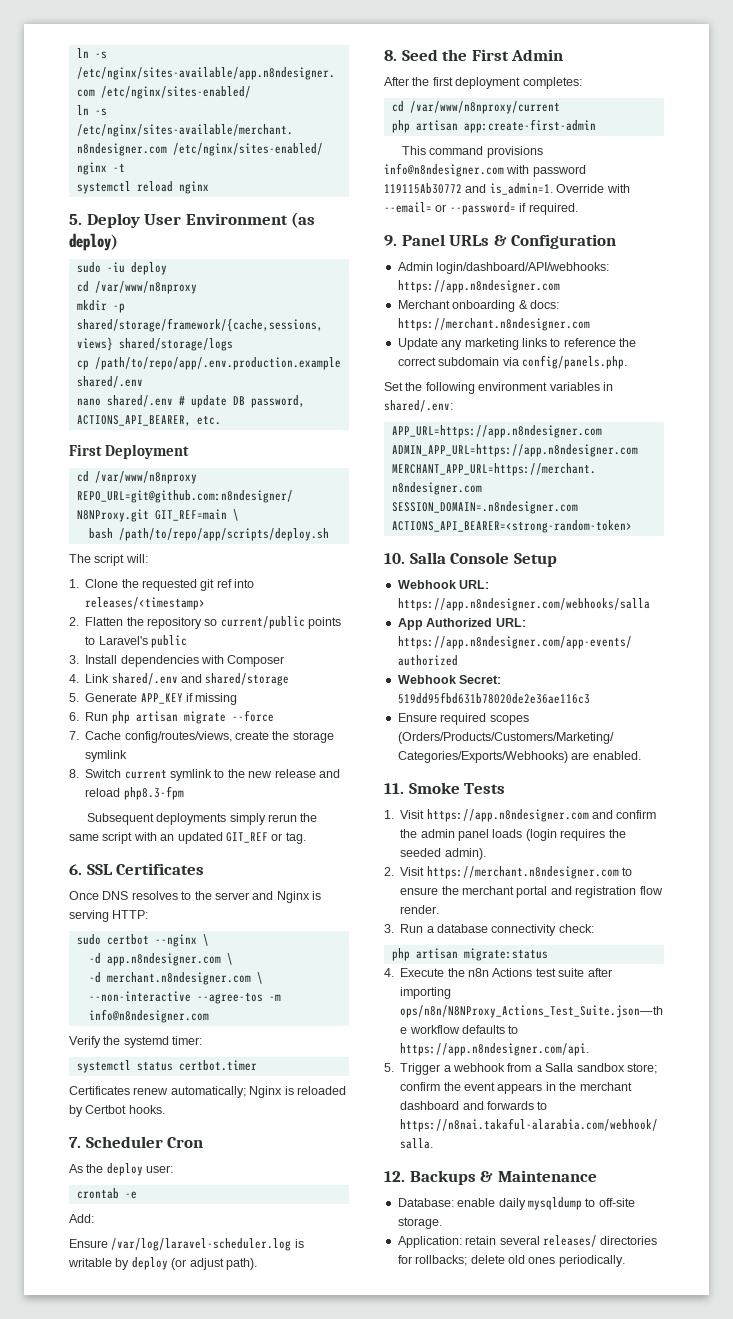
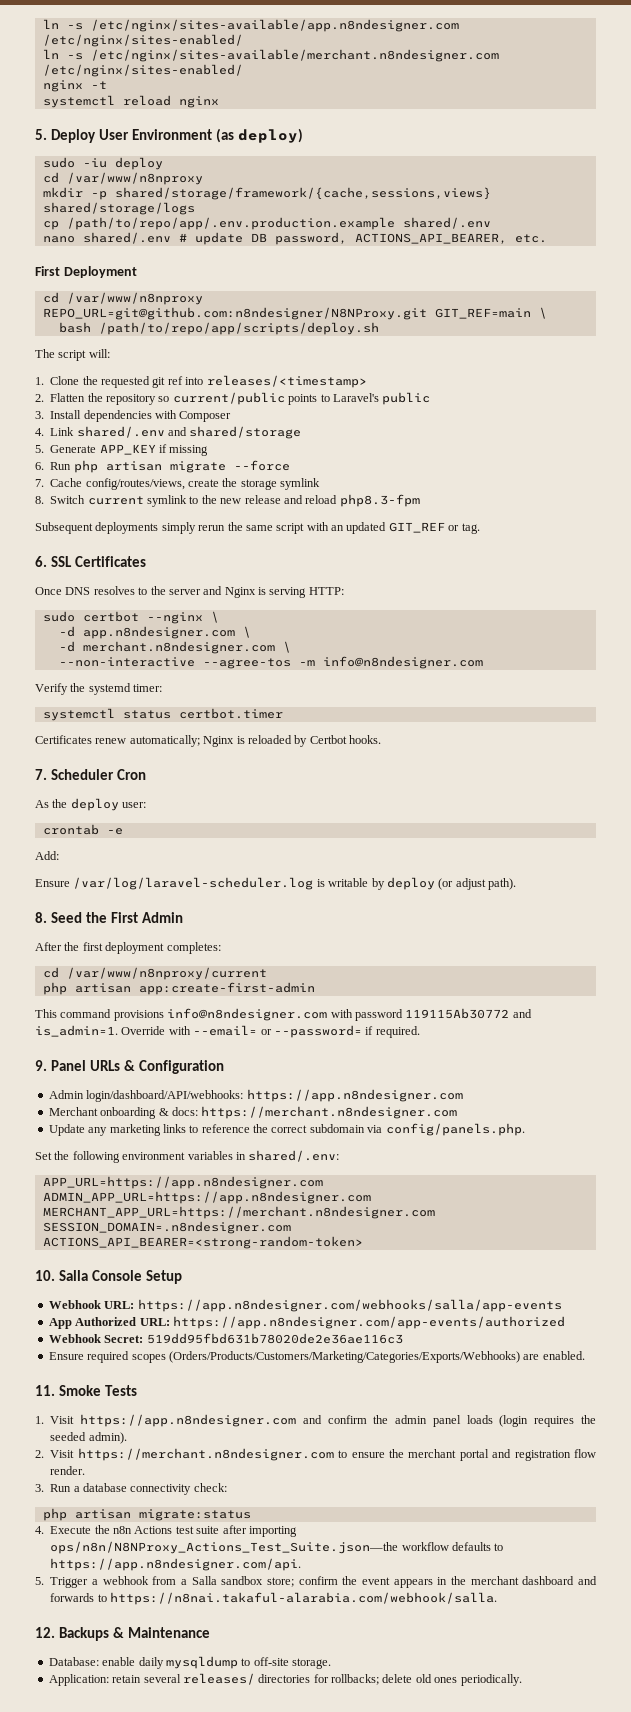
- Webhook URL: https://app.n8ndesigner.com/webhooks/salla
+ Webhook URL: https://app.n8ndesigner.com/webhooks/salla/app-events

